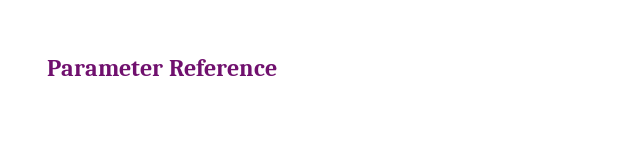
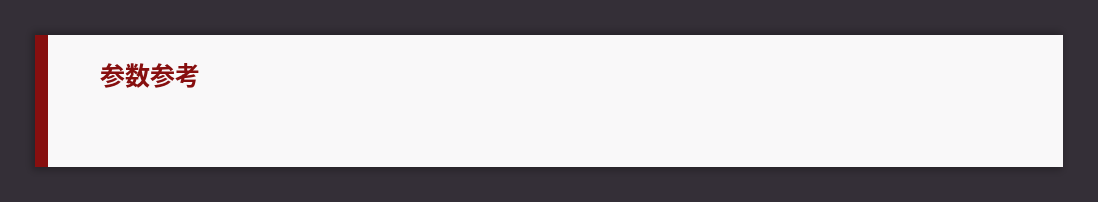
- Parameter Reference
+ 参数参考

